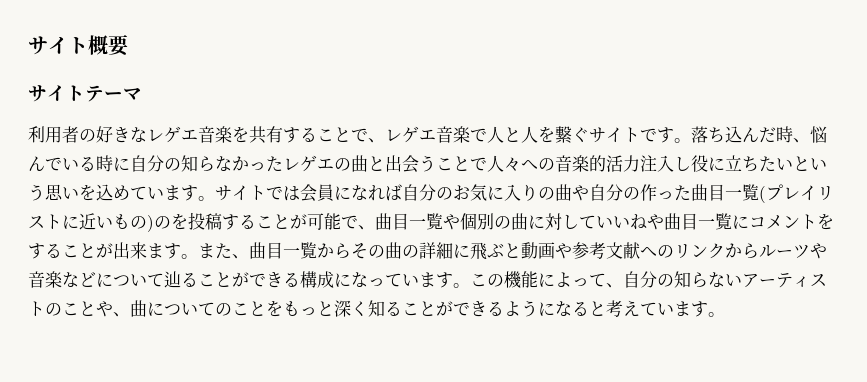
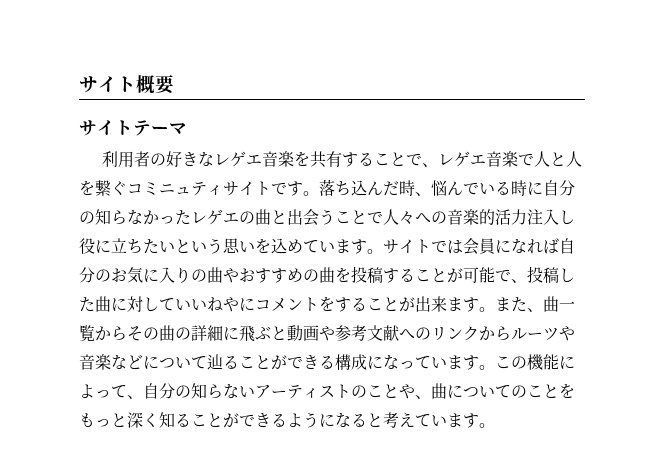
- 利用者の好きなレゲエ音楽を共有することで、レゲエ音楽で人と人を繋ぐサイトです。
+ 利用者の好きなレゲエ音楽を共有することで、レゲエ音楽で人と人を繋ぐコミニュティサイトです。
- サイトでは会員になれば自分のお気に入りの曲や自分の作った曲目一覧(プレイリストに近いもの)のを投稿することが可能で、曲目一覧や個別の曲に対していいねや曲目一覧にコメントをすることが出来ます。
+ サイトでは会員になれば自分のお気に入りの曲やおすすめの曲を投稿することが可能で、投稿した曲に対していいねやにコメントをすることが出来ます。
- また、曲目一覧からその曲の詳細に飛ぶと動画や参考文献へのリンクからルーツや音楽などについて辿ることができる構成になっています。
+ また、曲一覧からその曲の詳細に飛ぶと動画や参考文献へのリンクからルーツや音楽などについて辿ることができる構成になっています。

